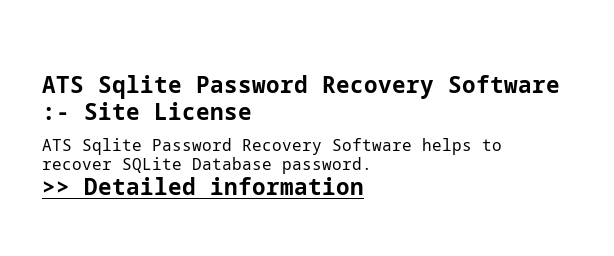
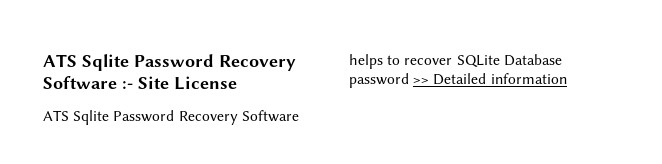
- ATS Sqlite Password Recovery Software helps to recover SQLite Database password.
- >> Detailed information
+ ATS Sqlite Password Recovery Software helps to recover SQLite Database password >> Detailed information

